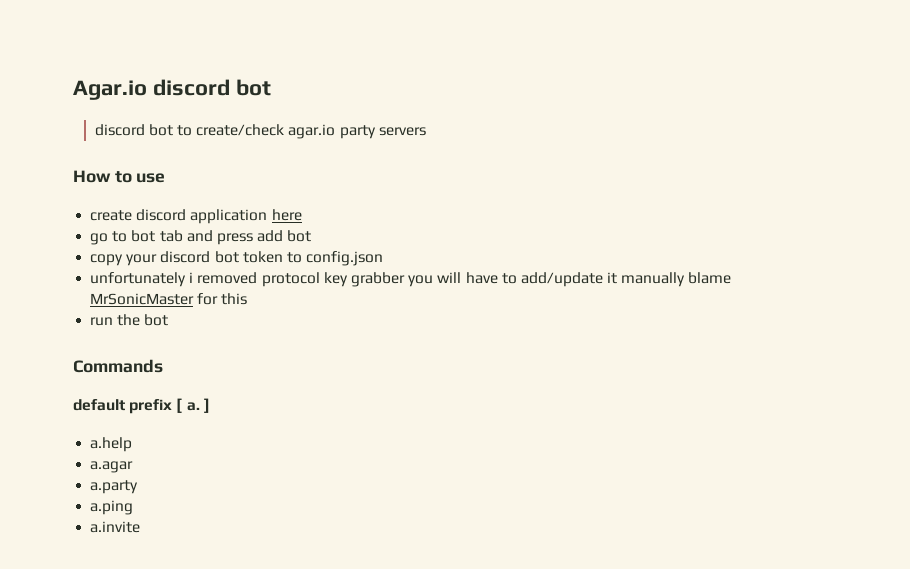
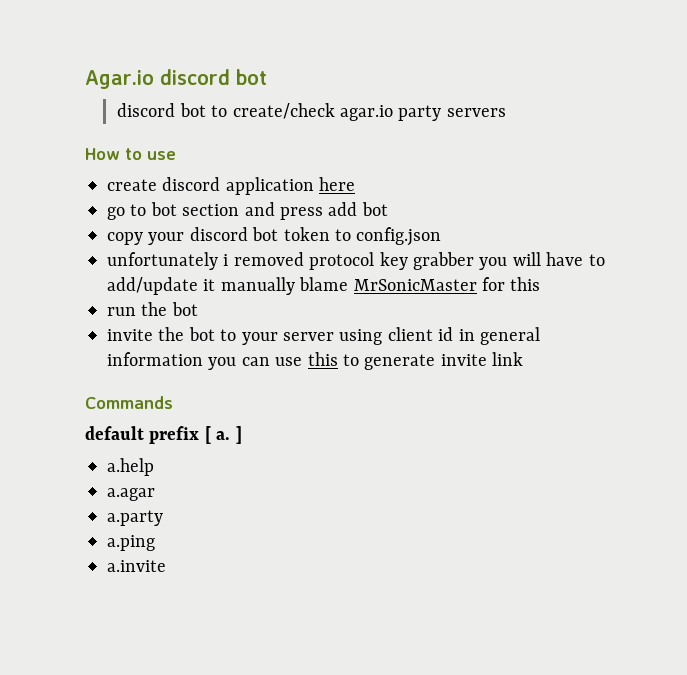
- go to bot tab and press add bot
+ go to bot section and press add bot
+ invite the bot to your server using client id in general information you can use this to generate invite link

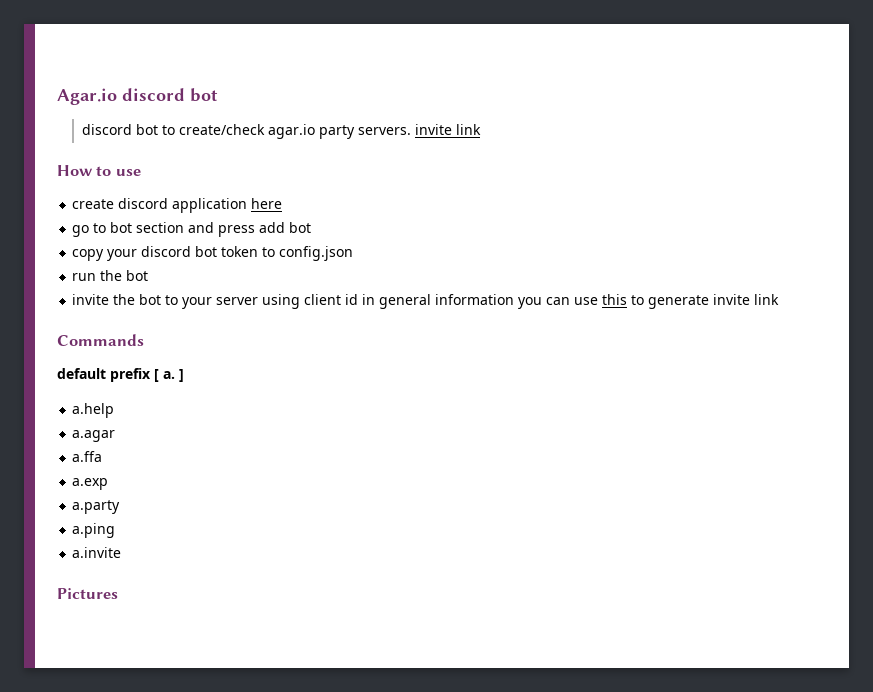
- discord bot to create/check agar.io party servers
+ discord bot to create/check agar.io party servers. invite link
- unfortunately i removed protocol key grabber you will have to add/update it manually blame MrSonicMaster for this
+ a.ffa
+ a.exp
+ Pictures

